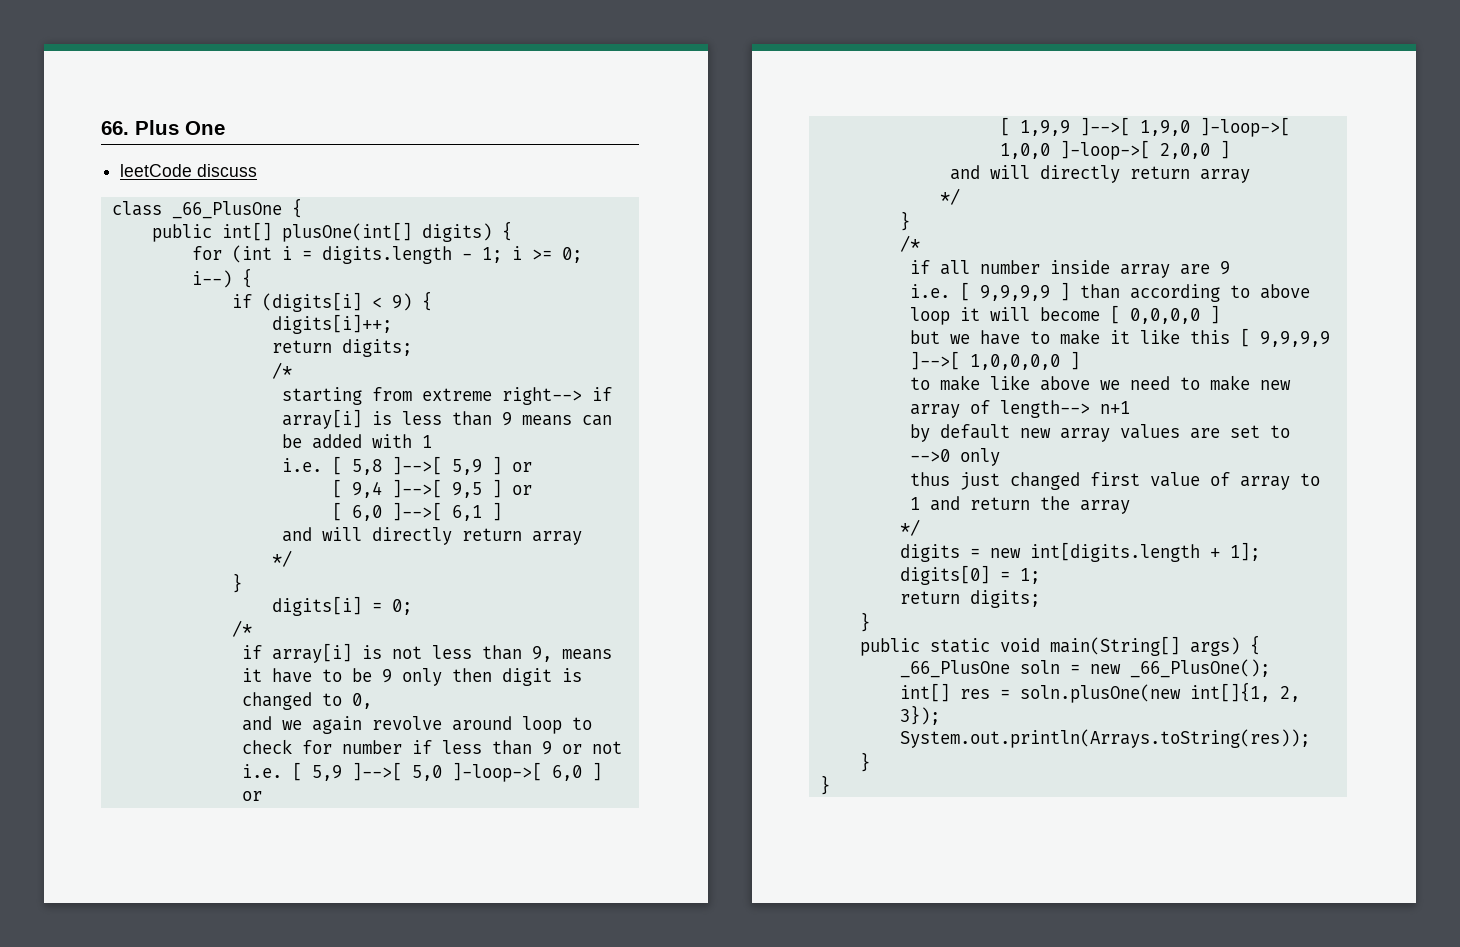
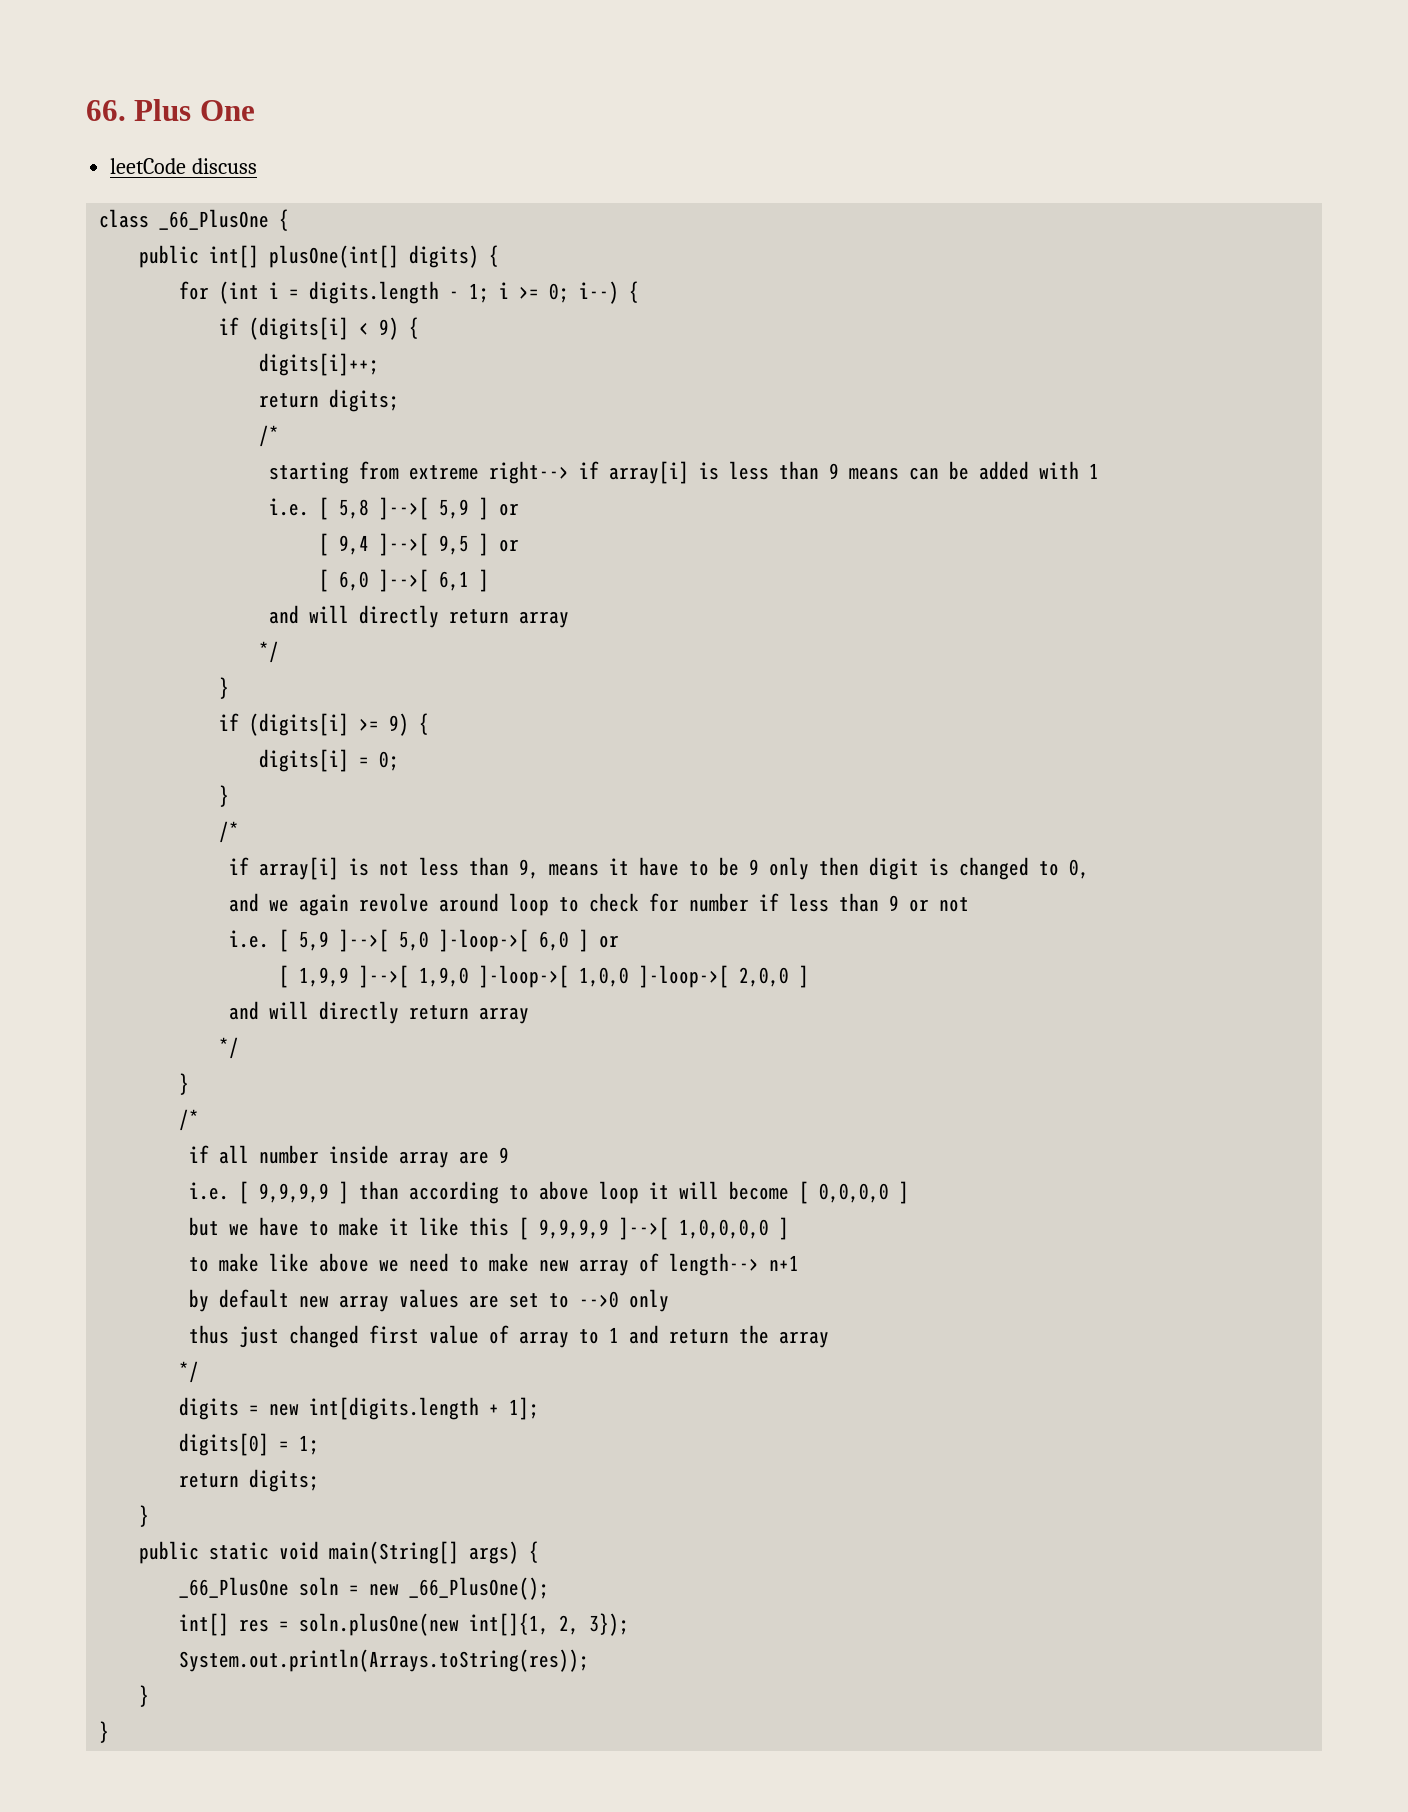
+ if (digits[i] >= 9) {
  digits[i] = 0;
+ }

